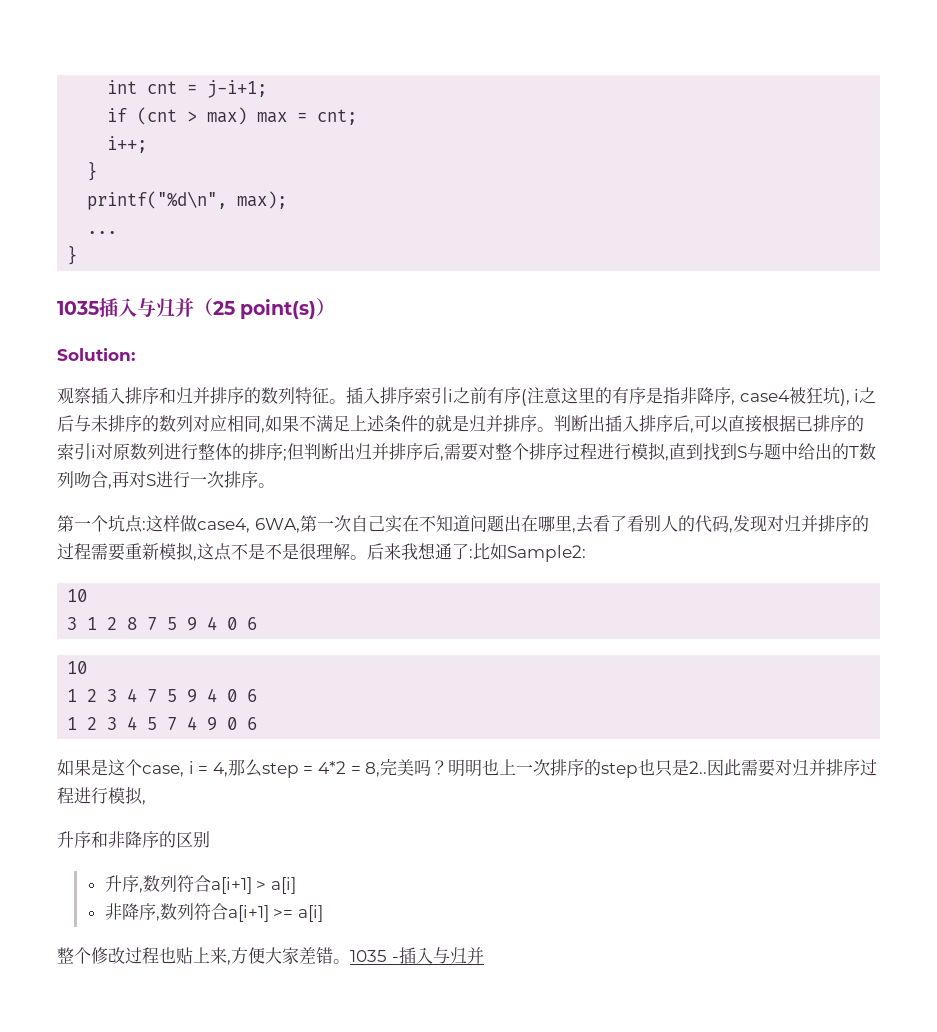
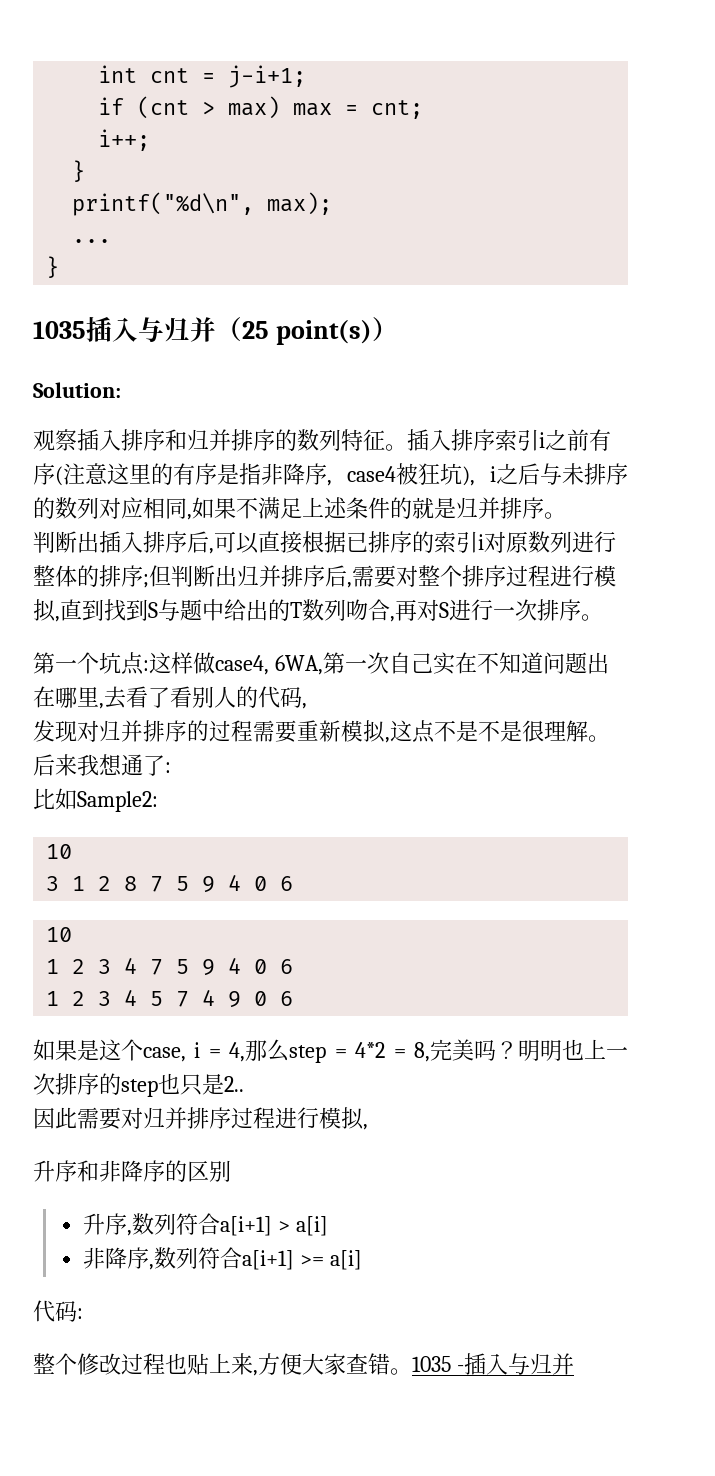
- 插入排序索引i之前有序(注意这里的有序是指非降序, case4被狂坑), i之后与未排序的数列对应相同,如果不满足上述条件的就是归并排序。判断出插入排序后,可以直接根据已排序的索引i对原数列进行整体的排序;
+ 插入排序索引i之前有序(注意这里的有序是指非降序, case4被狂坑), i之后与未排序的数列对应相同,如果不满足上述条件的就是归并排序。
+ 判断出插入排序后,可以直接根据已排序的索引i对原数列进行整体的排序;
- 第一个坑点:这样做case4, 6WA,第一次自己实在不知道问题出在哪里,去看了看别人的代码,发现对归并排序的过程需要重新模拟,这点不是不是很理解。
+ 第一个坑点:这样做case4, 6WA,第一次自己实在不知道问题出在哪里,去看了看别人的代码,
+ 发现对归并排序的过程需要重新模拟,这点不是不是很理解。
- 后来我想通了:比如Sample2:
+ 后来我想通了:
+ 比如Sample2:
- 明明也上一次排序的step也只是2..因此需要对归并排序过程进行模拟,
+ 明明也上一次排序的step也只是2..
+ 因此需要对归并排序过程进行模拟,
+ 代码:
- 整个修改过程也贴上来,方便大家差错。
+ 整个修改过程也贴上来,方便大家查错。

